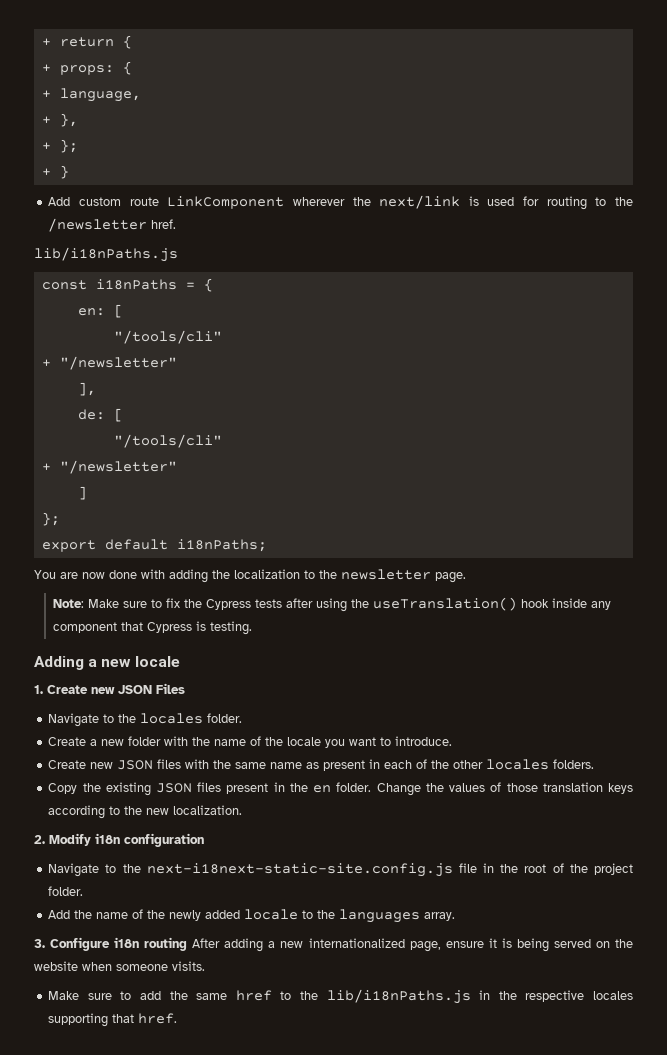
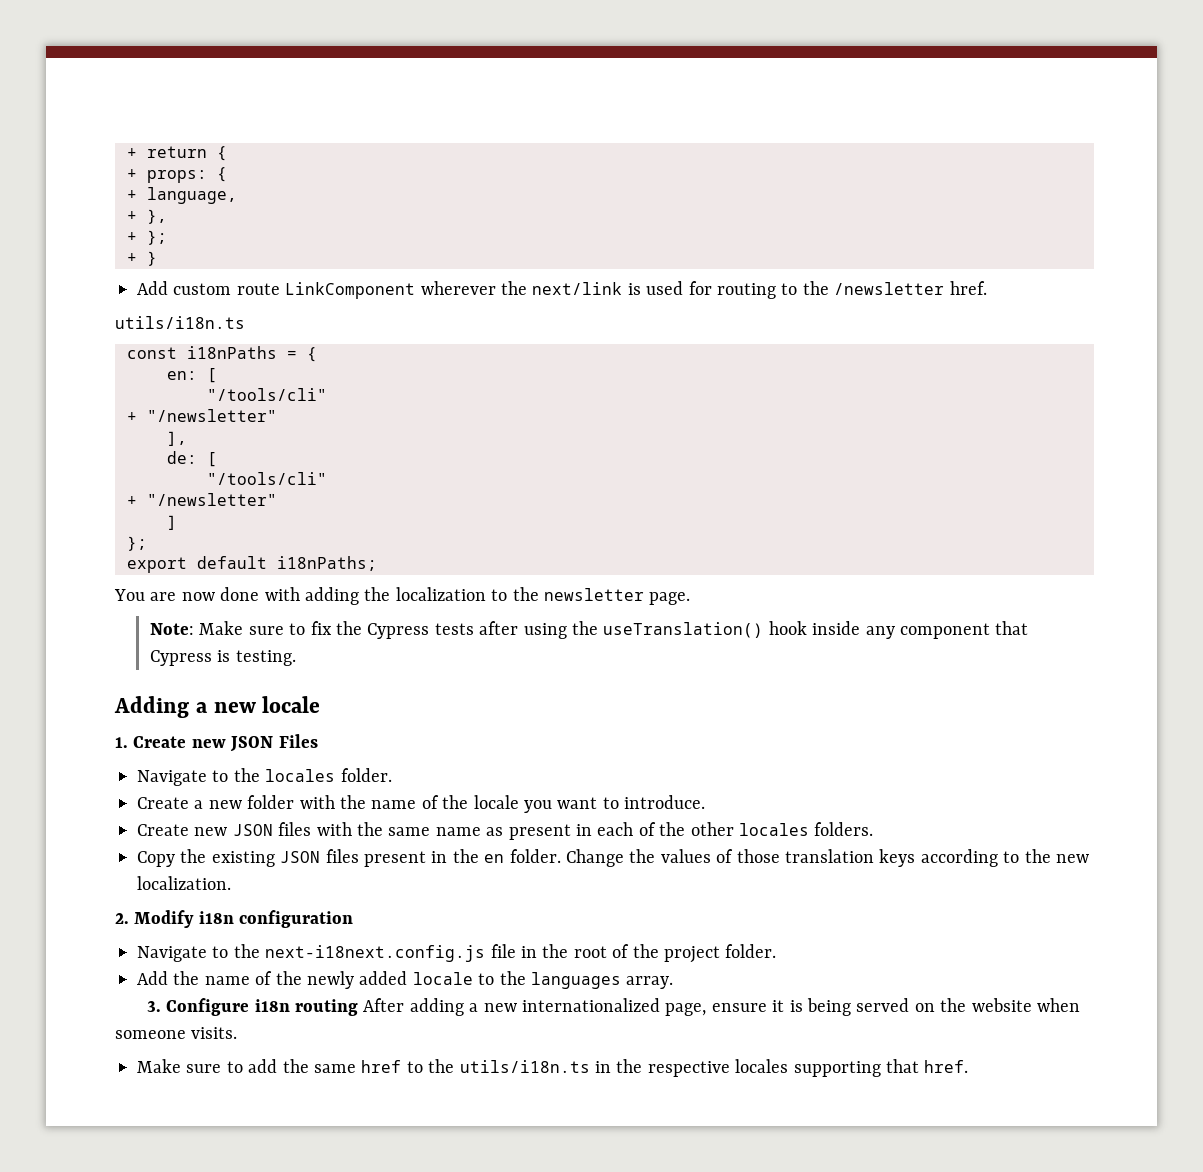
  Add custom route LinkComponent wherever the next/link is used for routing to the /newsletter href.
- lib/i18nPaths.js
+ utils/i18n.ts
- Navigate to the next-i18next-static-site.config.js file in the root of the project folder.
+ Navigate to the next-i18next.config.js file in the root of the project folder.
- Make sure to add the same href to the lib/i18nPaths.js in the respective locales supporting that href.
+ Make sure to add the same href to the utils/i18n.ts in the respective locales supporting that href.

